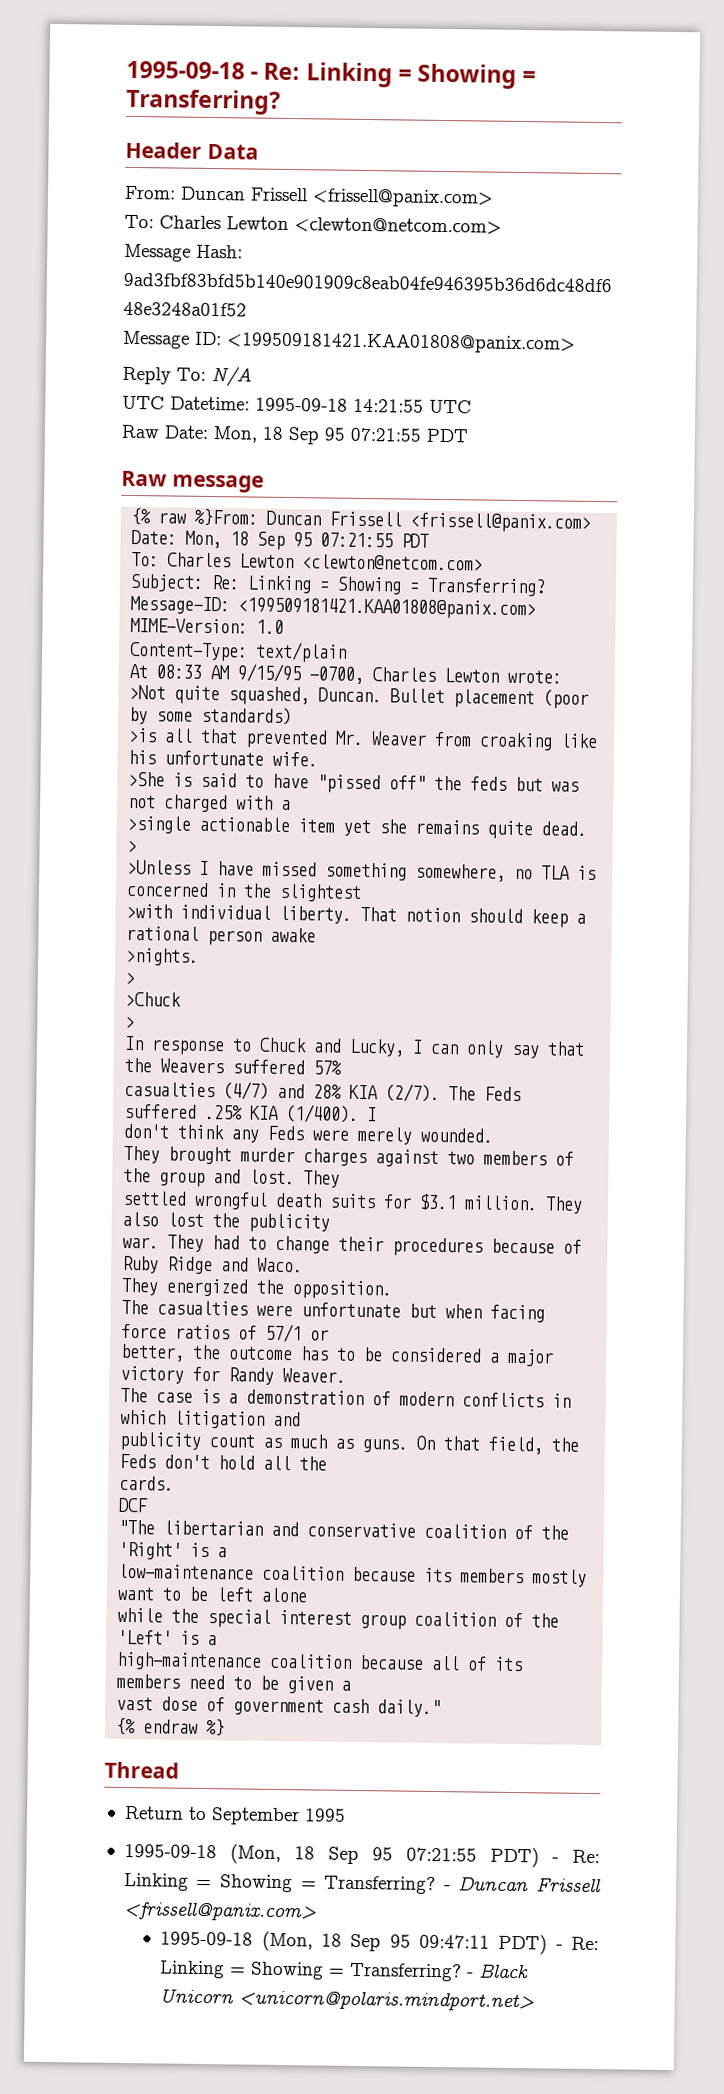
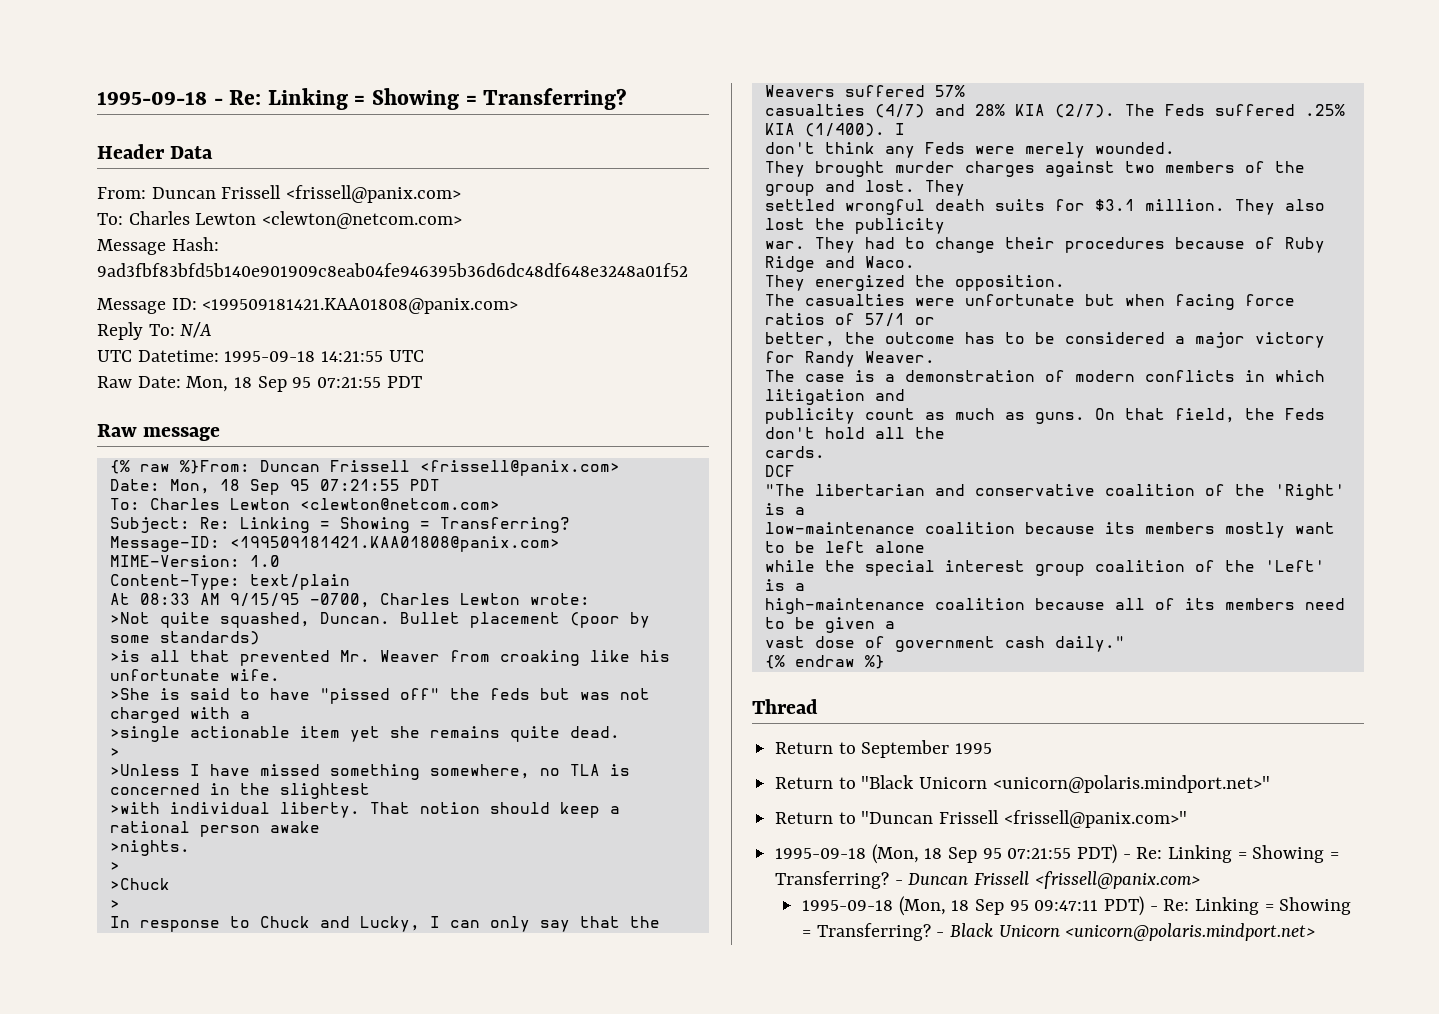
+ Return to "Black Unicorn <unicorn@polaris.mindport.net>"
+ Return to "Duncan Frissell <frissell@panix.com>"

